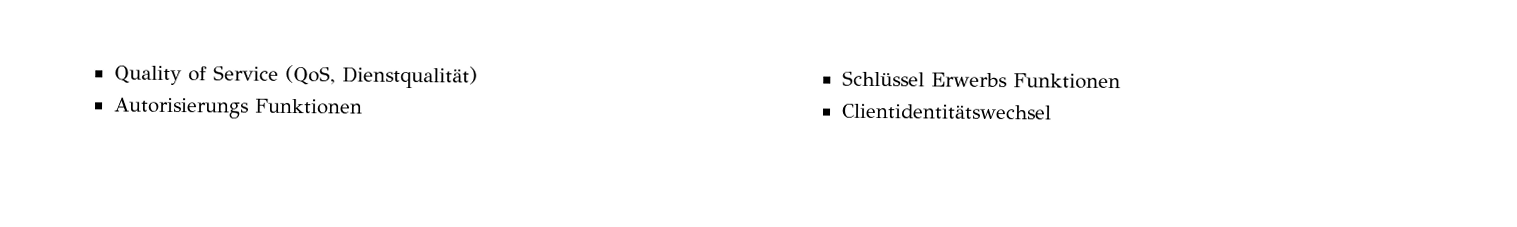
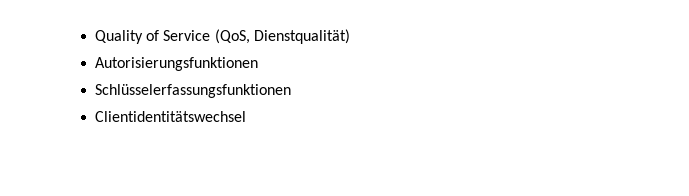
- Autorisierungs Funktionen
- Schlüssel Erwerbs Funktionen
+ Autorisierungsfunktionen
+ Schlüsselerfassungsfunktionen

